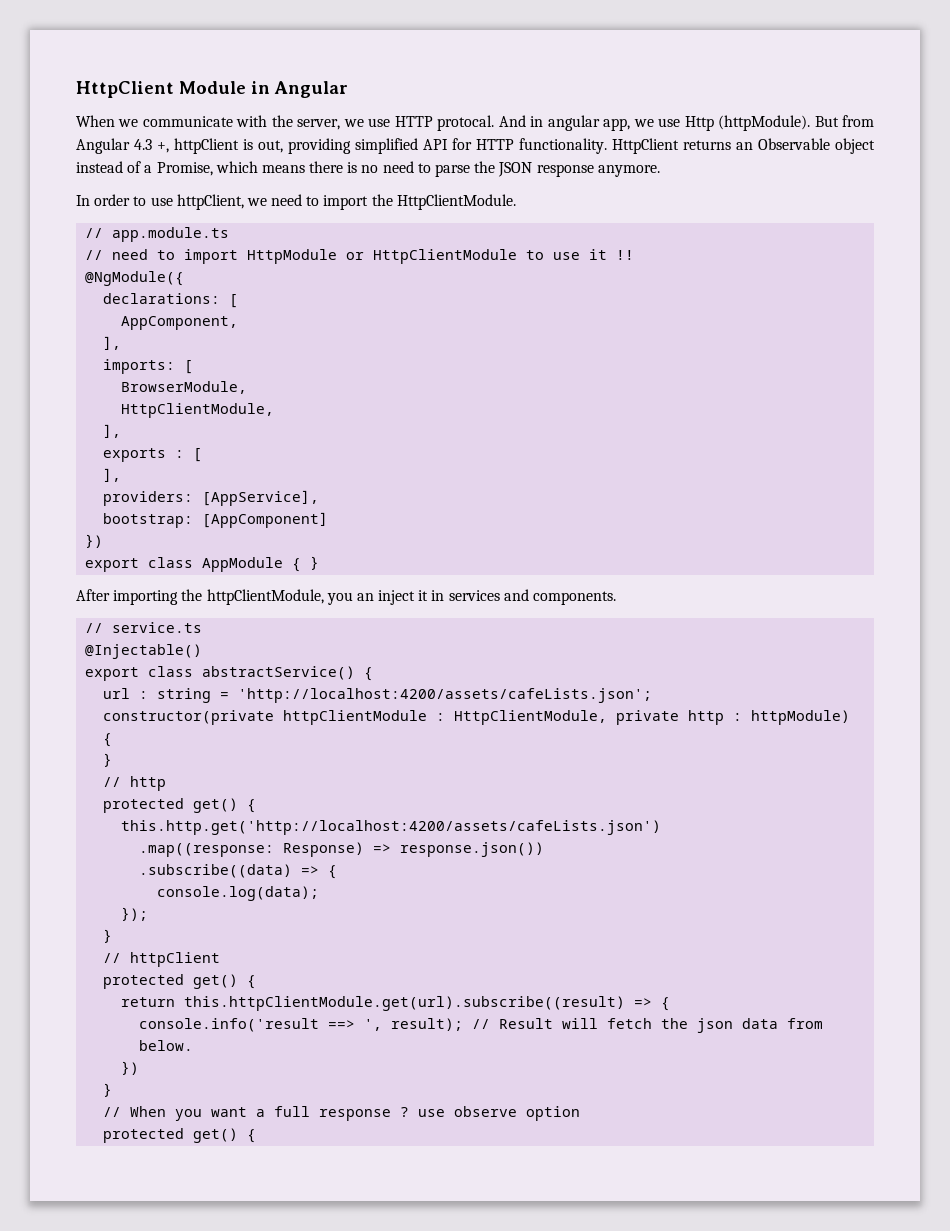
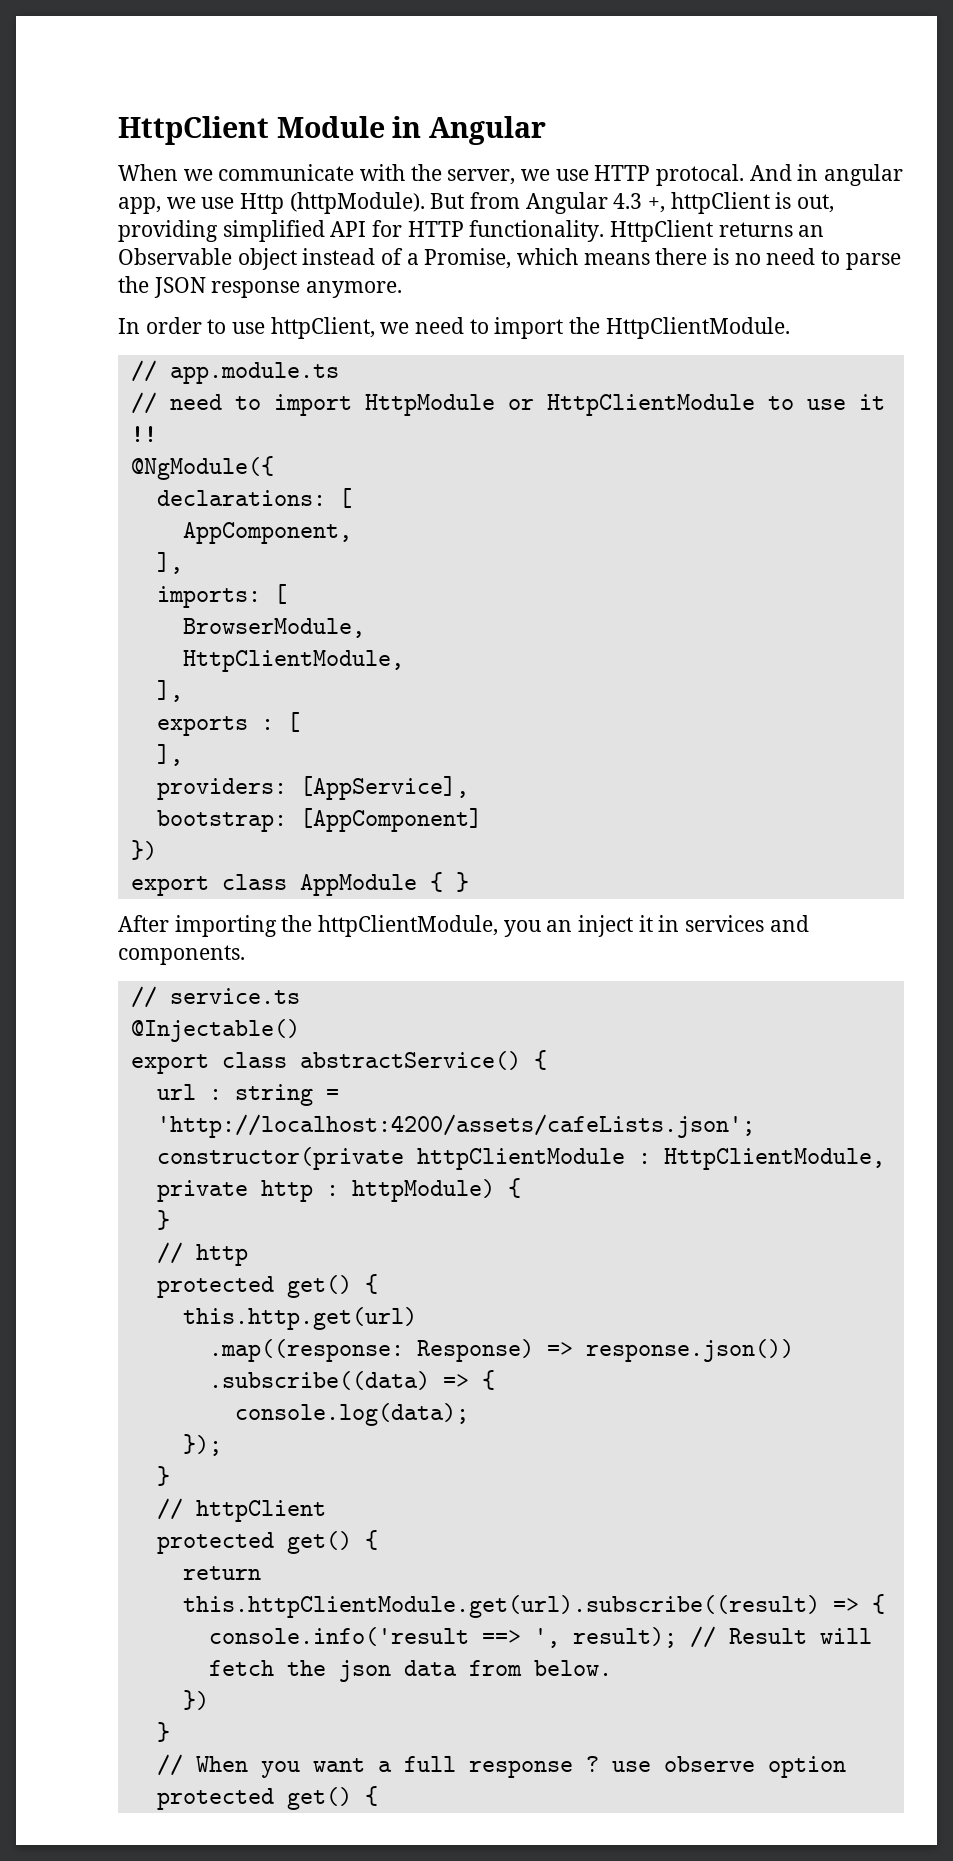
- this.http.get('http://localhost:4200/assets/cafeLists.json')
+ this.http.get(url)

